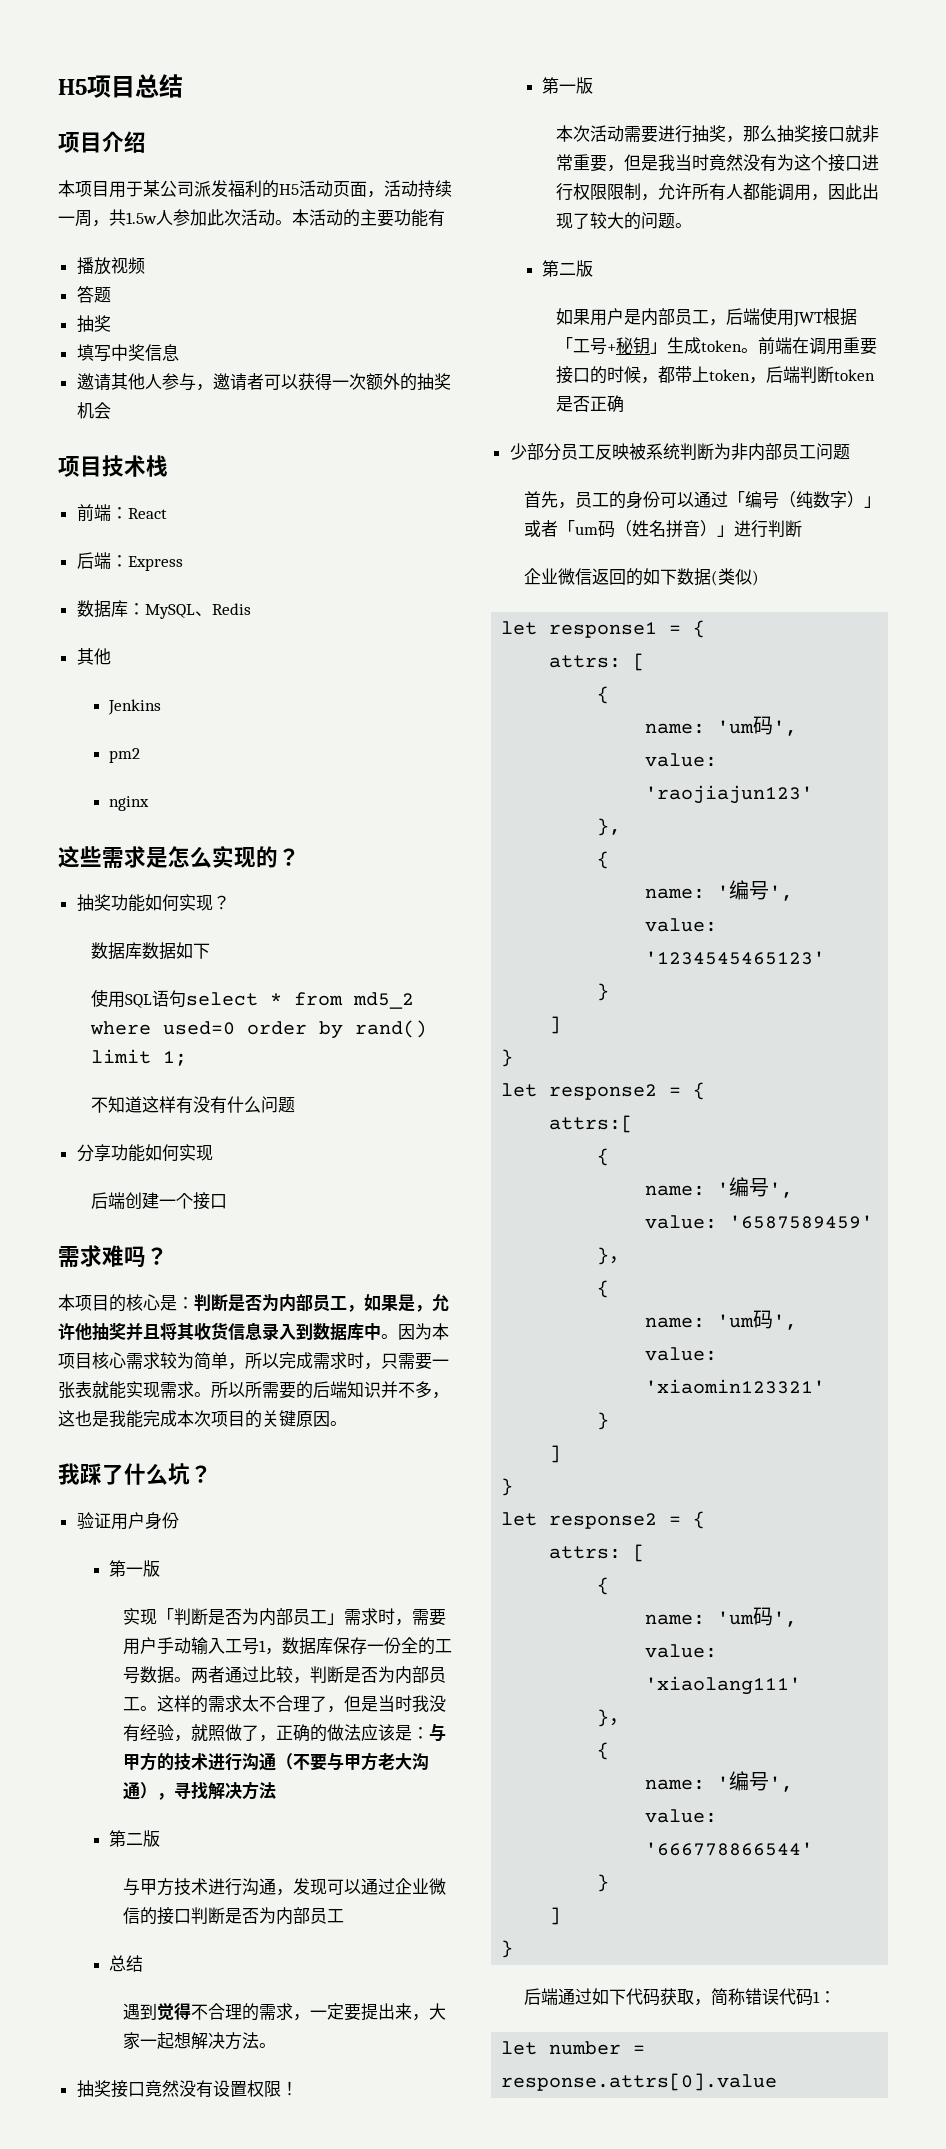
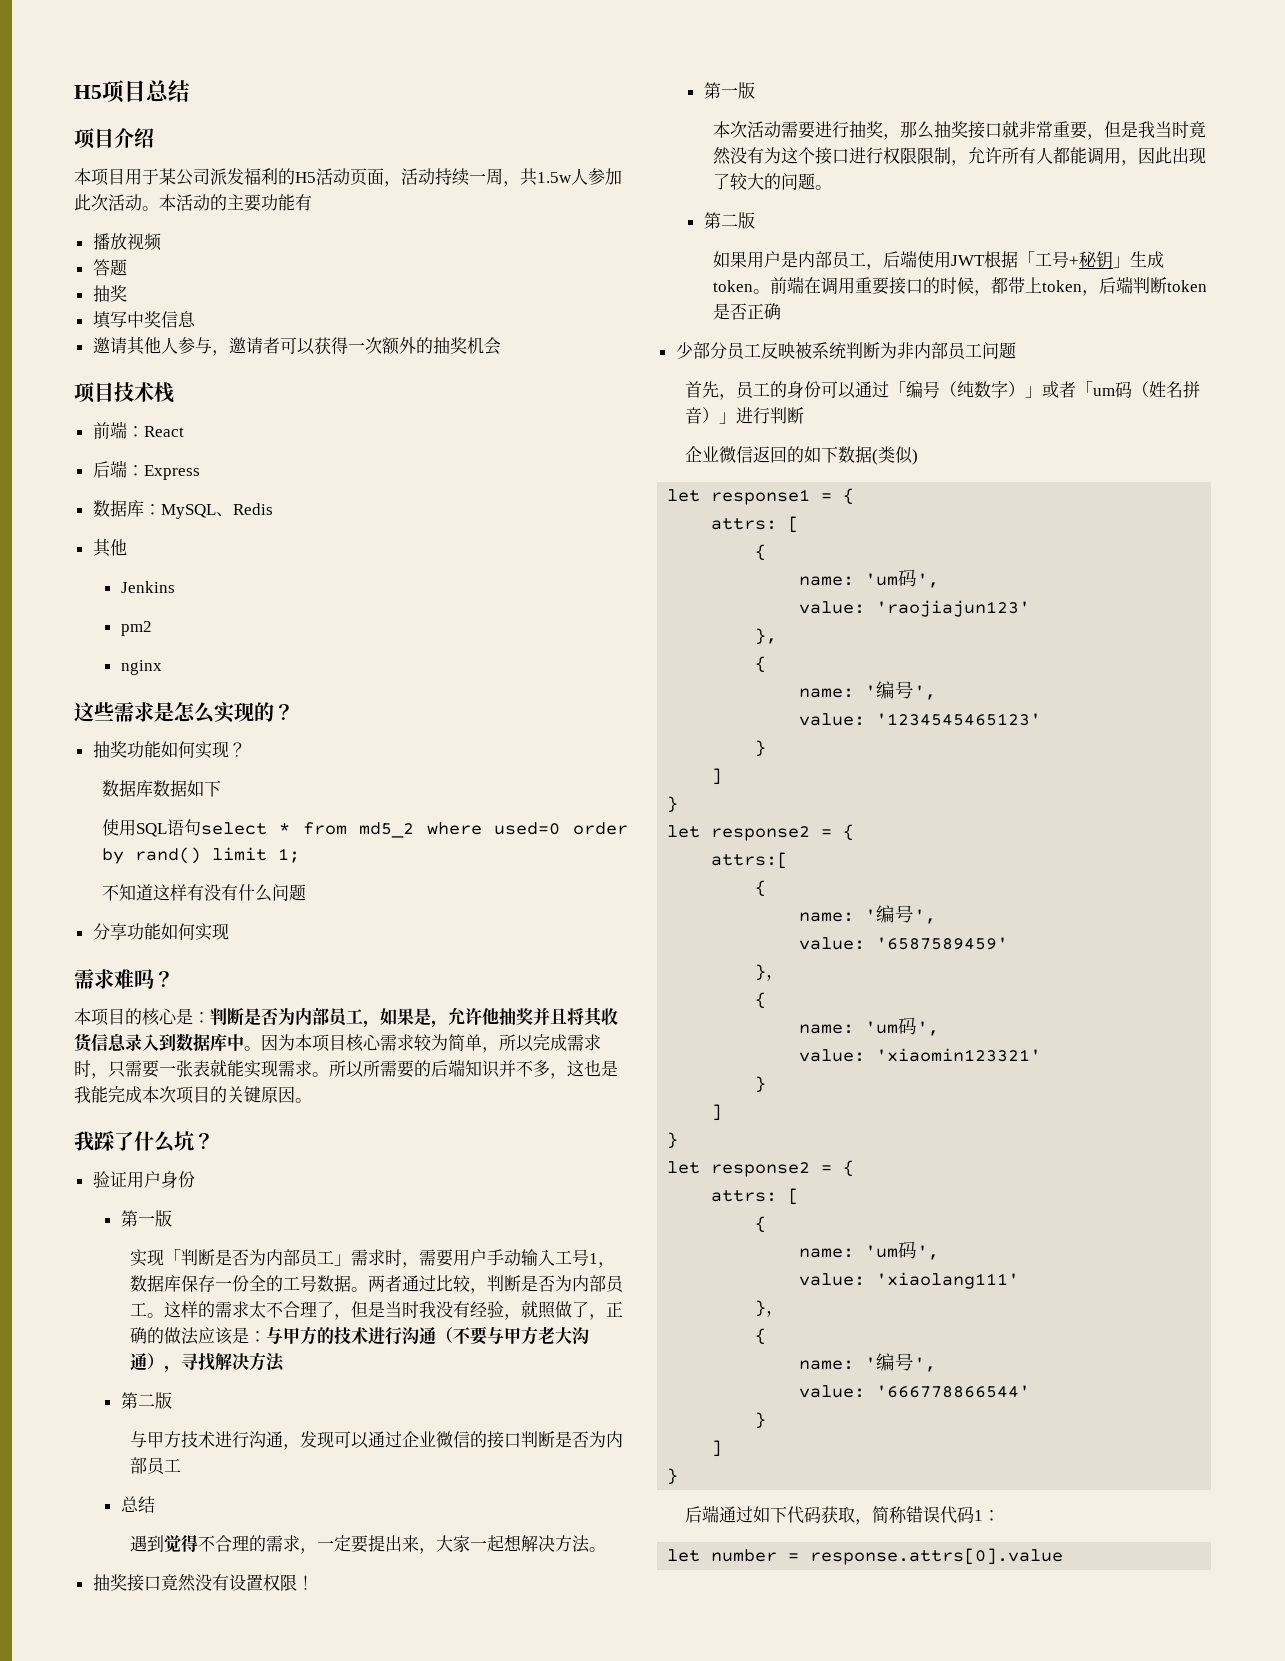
- 后端创建一个接口

